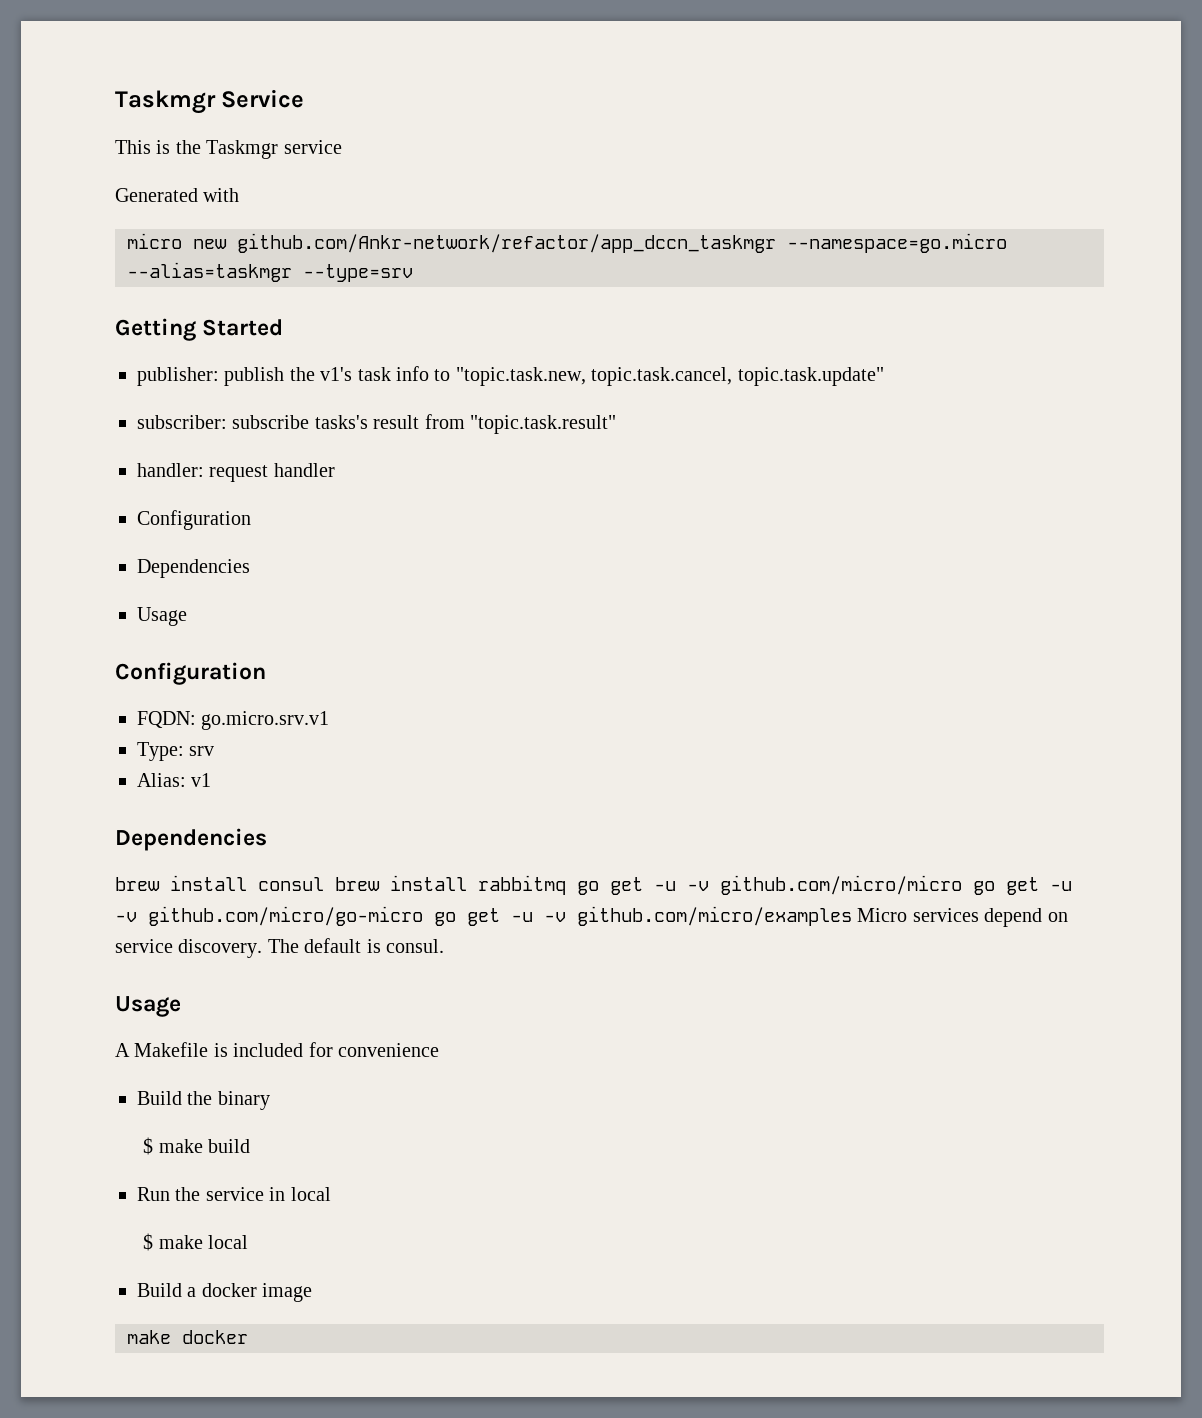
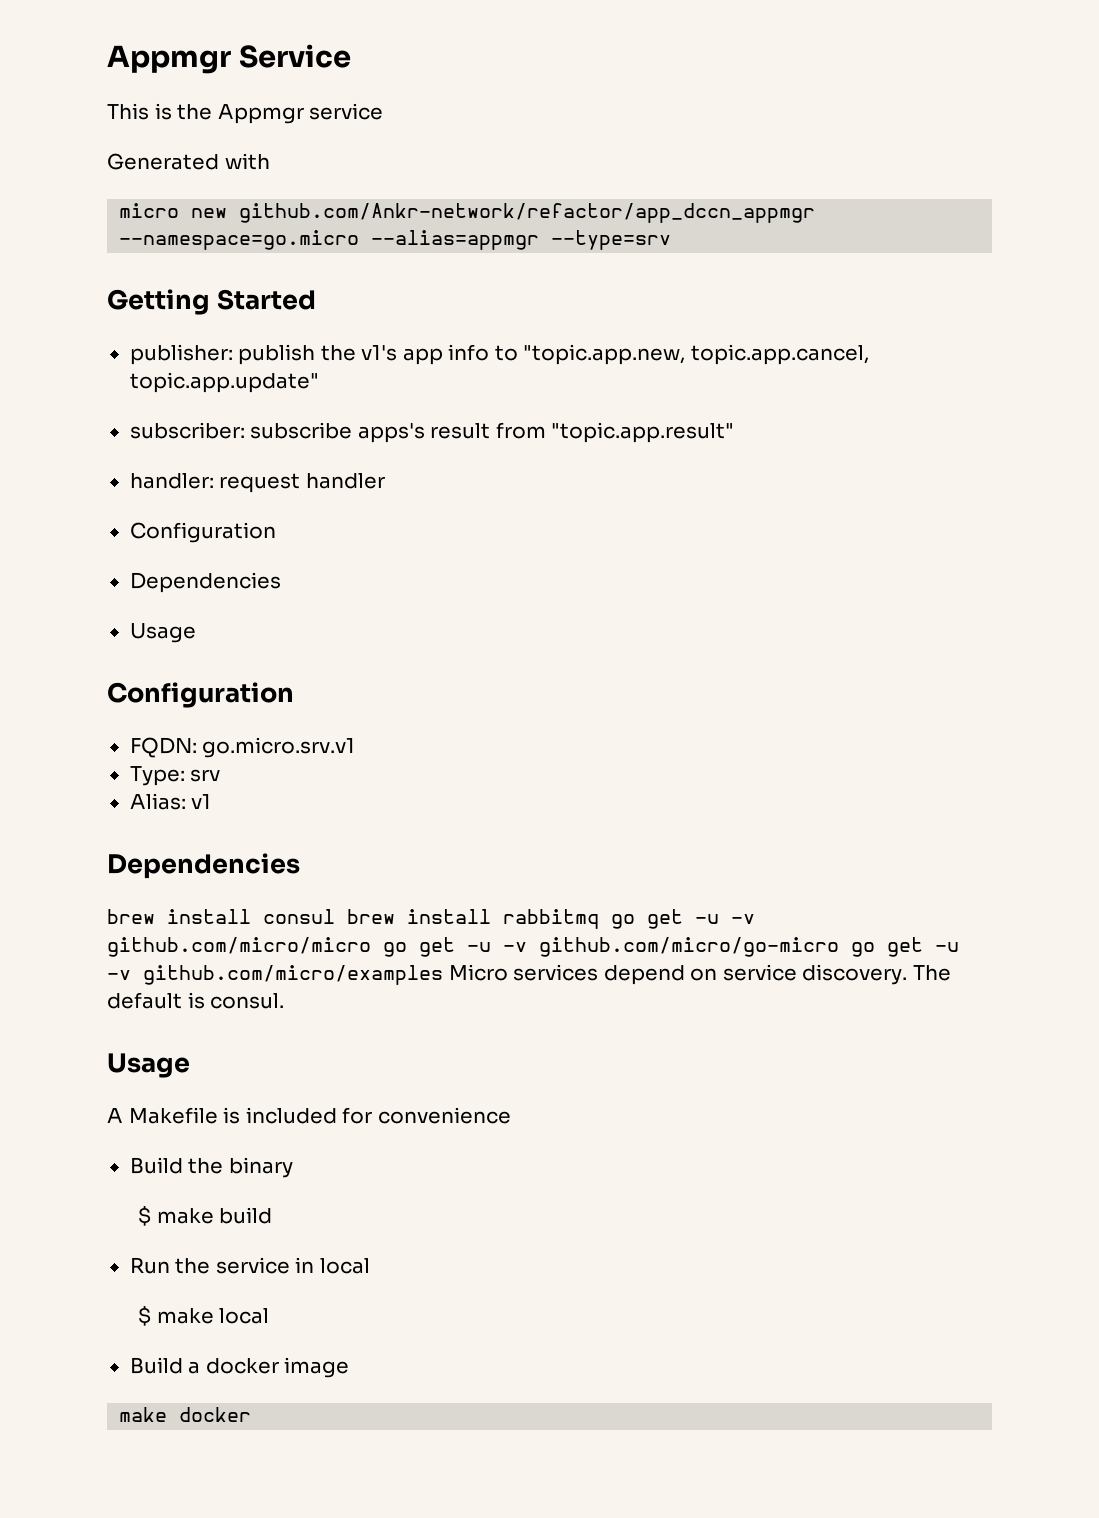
- Taskmgr Service
+ Appmgr Service
- This is the Taskmgr service
+ This is the Appmgr service
- micro new github.com/Ankr-network/refactor/app_dccn_taskmgr --namespace=go.micro --alias=taskmgr --type=srv
+ micro new github.com/Ankr-network/refactor/app_dccn_appmgr --namespace=go.micro --alias=appmgr --type=srv
- publisher: publish the v1's task info to "topic.task.new, topic.task.cancel, topic.task.update"
+ publisher: publish the v1's app info to "topic.app.new, topic.app.cancel, topic.app.update"
- subscriber: subscribe tasks's result from "topic.task.result"
+ subscriber: subscribe apps's result from "topic.app.result"

